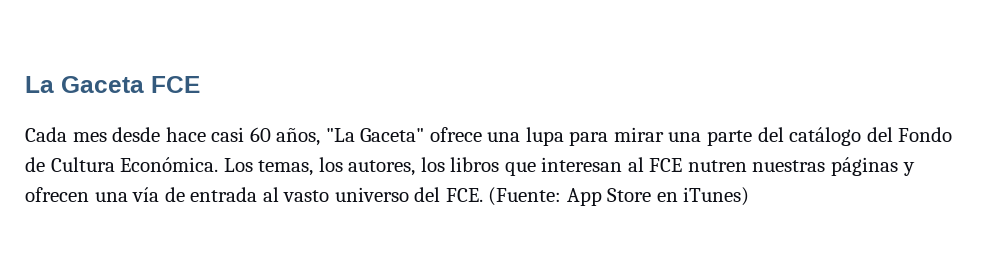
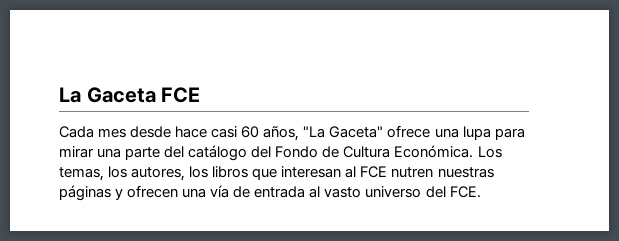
- Los temas, los autores, los libros que interesan al FCE nutren nuestras páginas y ofrecen una vía de entrada al vasto universo del FCE. (Fuente: App Store en iTunes)
+ Los temas, los autores, los libros que interesan al FCE nutren nuestras páginas y ofrecen una vía de entrada al vasto universo del FCE.

